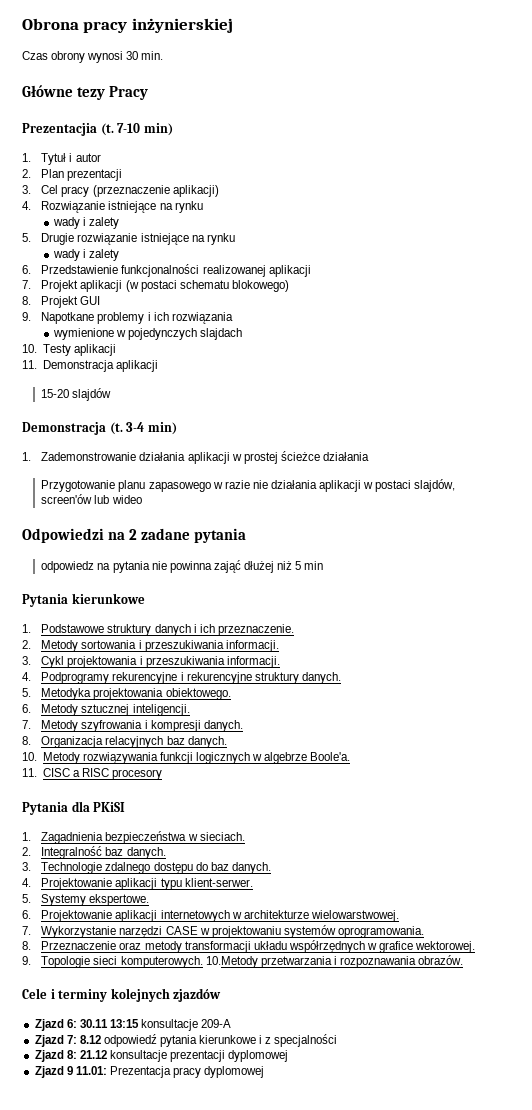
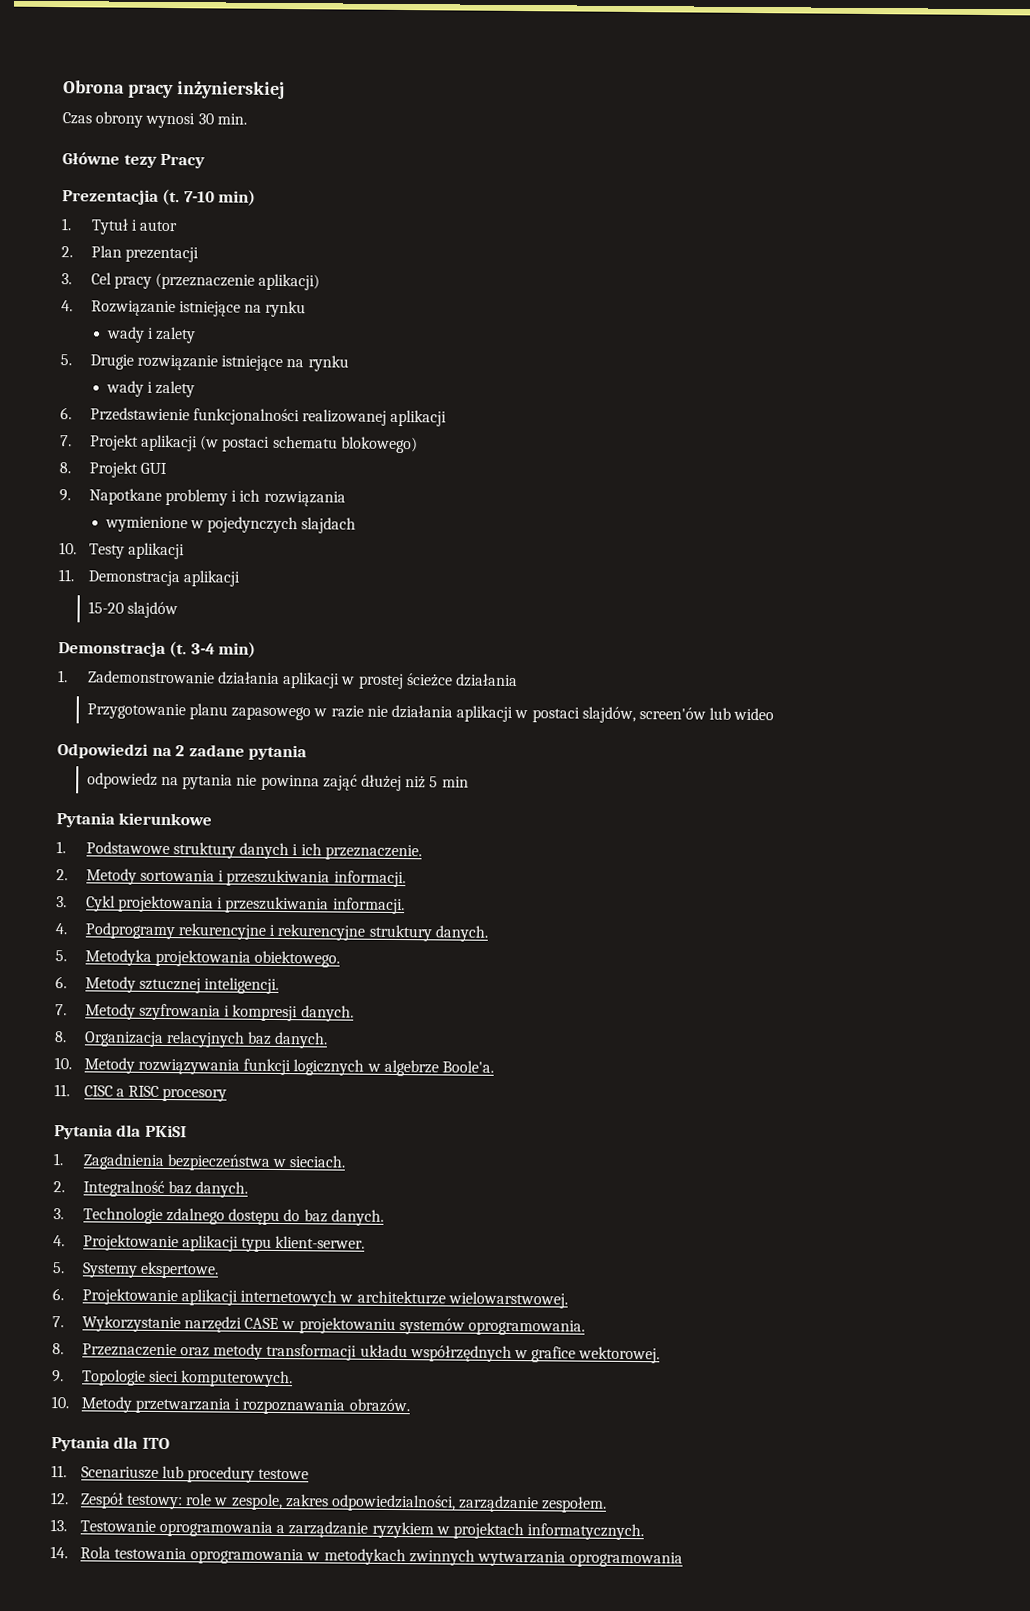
- 9. Topologie sieci komputerowych. 10.Metody przetwarzania i rozpoznawania obrazów.
+ 9. Topologie sieci komputerowych.
+ 10. Metody przetwarzania i rozpoznawania obrazów.
- Cele i terminy kolejnych zjazdów
- Zjazd 6: 30.11 13:15 konsultacje 209-A
- Zjazd 7: 8.12 odpowiedź pytania kierunkowe i z specjalności
- Zjazd 8: 21.12 konsultacje prezentacji dyplomowej
- Zjazd 9 11.01: Prezentacja pracy dyplomowej
+ Pytania dla ITO
+ 11. Scenariusze lub procedury testowe
+ 12. Zespół testowy: role w zespole, zakres odpowiedzialności, zarządzanie zespołem.
+ 13. Testowanie oprogramowania a zarządzanie ryzykiem w projektach informatycznych.
+ 14. Rola testowania oprogramowania w metodykach zwinnych wytwarzania oprogramowania

